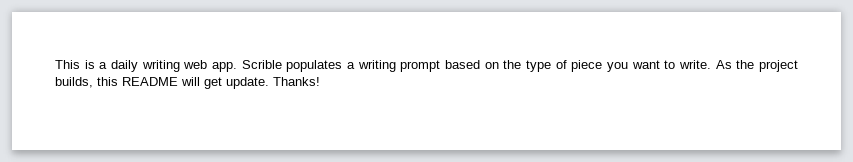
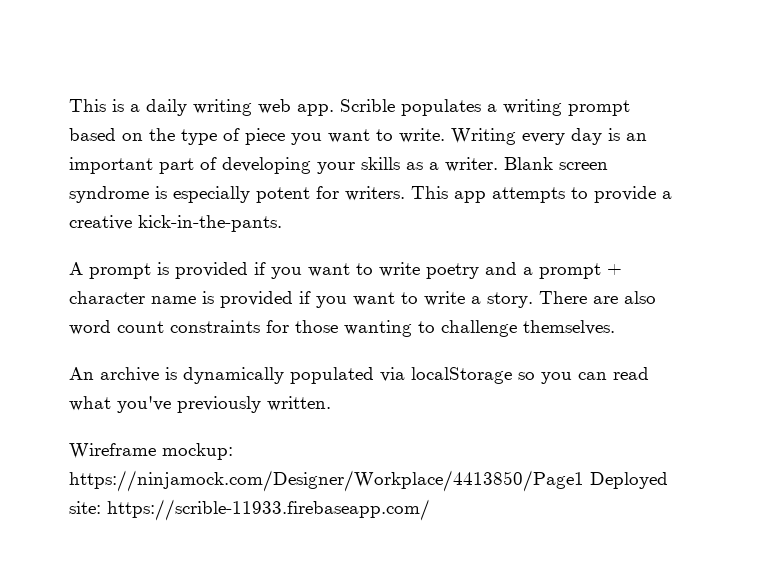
- As the project builds, this README will get update. Thanks!
+ Writing every day is an important part of developing your skills as a writer. Blank screen syndrome is especially potent for writers. This app attempts to provide a creative kick-in-the-pants.
+ A prompt is provided if you want to write poetry and a prompt + character name is provided if you want to write a story. There are also word count constraints for those wanting to challenge themselves.
+ An archive is dynamically populated via localStorage so you can read what you've previously written.
+ Wireframe mockup: https://ninjamock.com/Designer/Workplace/4413850/Page1 Deployed site: https://scrible-11933.firebaseapp.com/

